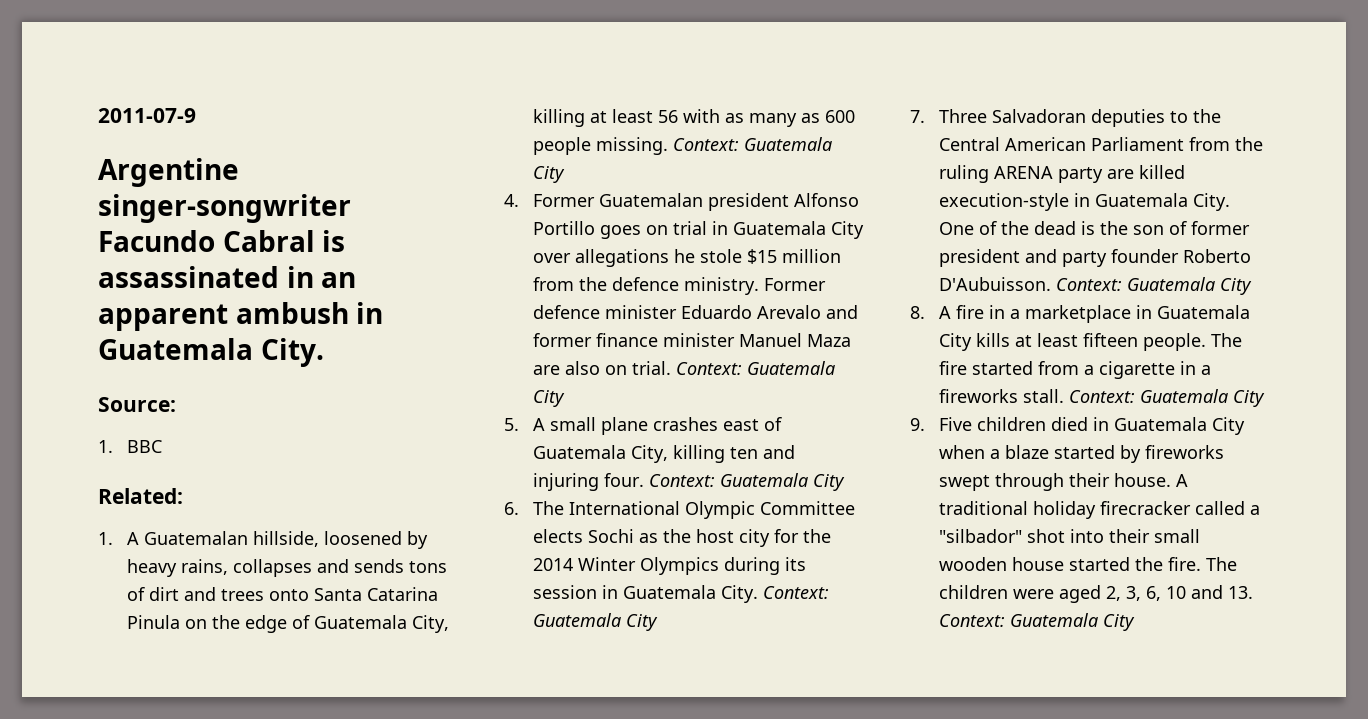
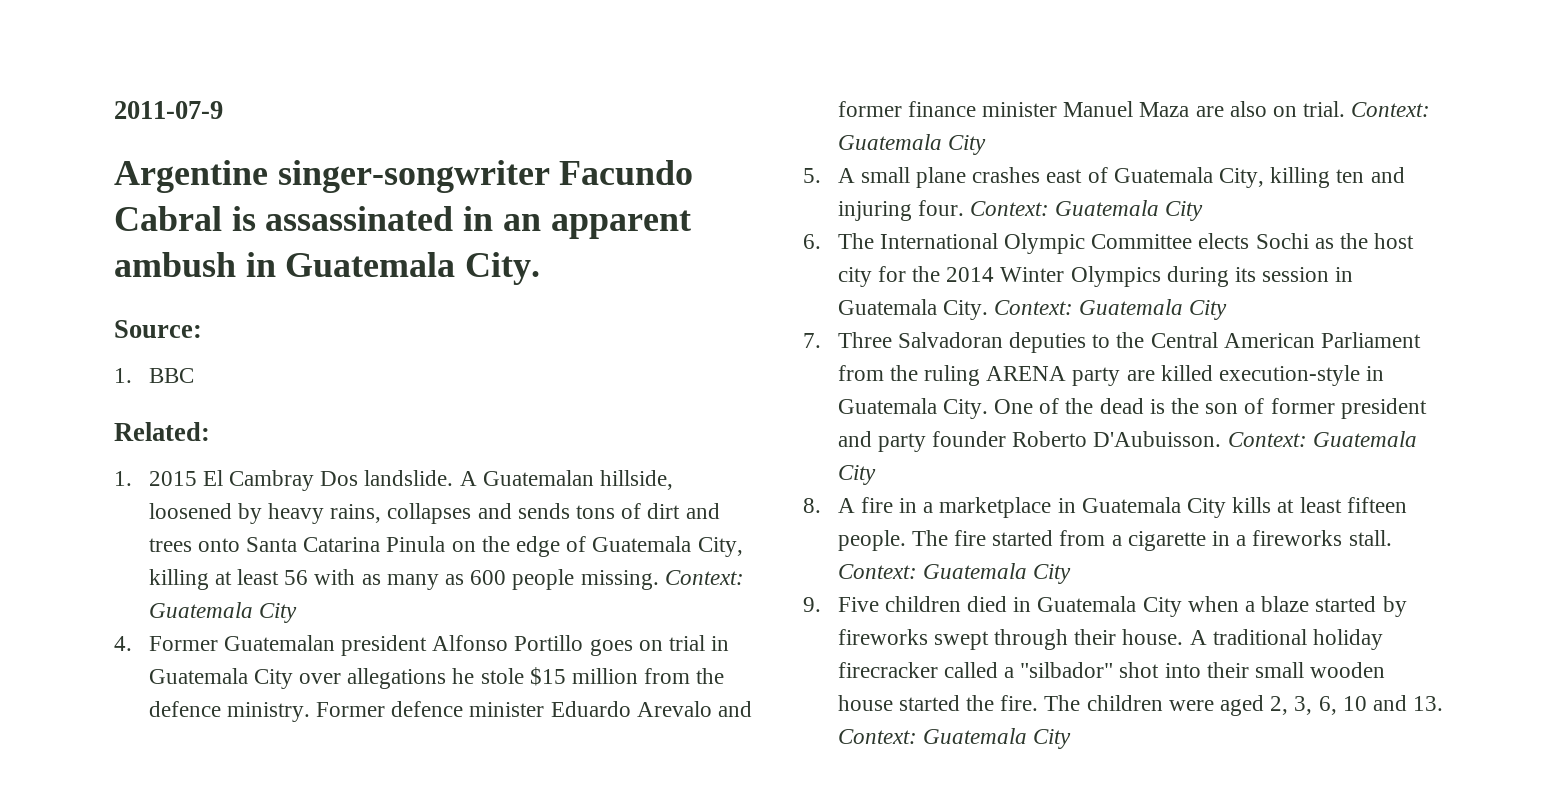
- 1. A Guatemalan hillside, loosened by heavy rains, collapses and sends tons of dirt and trees onto Santa Catarina Pinula on the edge of Guatemala City, killing at least 56 with as many as 600 people missing.
+ 1. 2015 El Cambray Dos landslide. A Guatemalan hillside, loosened by heavy rains, collapses and sends tons of dirt and trees onto Santa Catarina Pinula on the edge of Guatemala City, killing at least 56 with as many as 600 people missing.

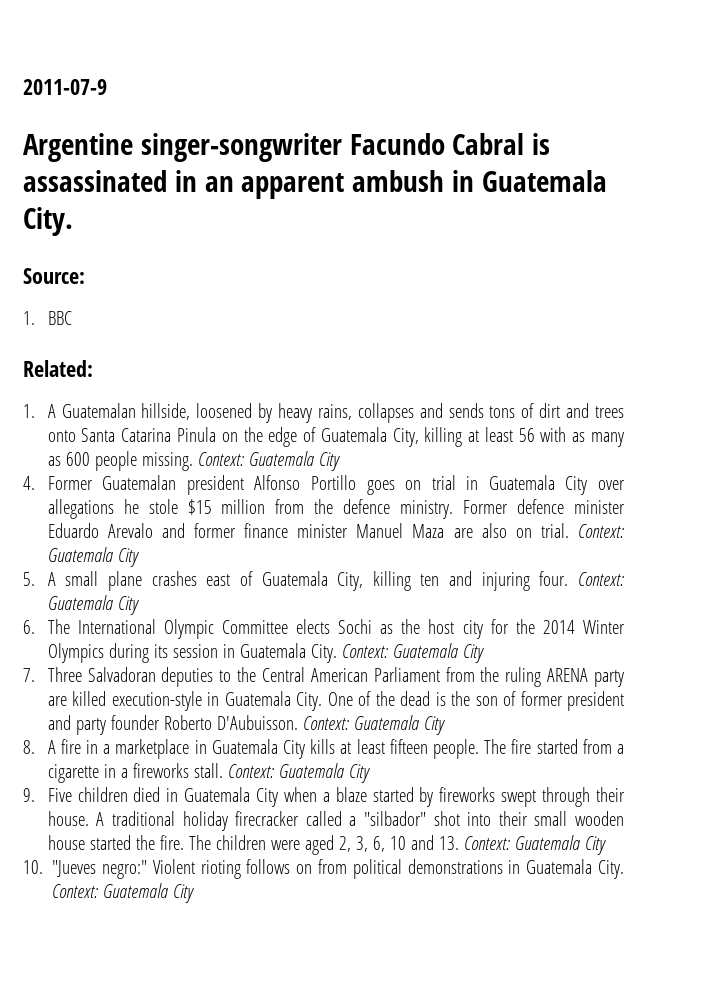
- 1. 2015 El Cambray Dos landslide. A Guatemalan hillside, loosened by heavy rains, collapses and sends tons of dirt and trees onto Santa Catarina Pinula on the edge of Guatemala City, killing at least 56 with as many as 600 people missing.
+ 1. A Guatemalan hillside, loosened by heavy rains, collapses and sends tons of dirt and trees onto Santa Catarina Pinula on the edge of Guatemala City, killing at least 56 with as many as 600 people missing.
+ 10. "Jueves negro:" Violent rioting follows on from political demonstrations in Guatemala City. Context: Guatemala City

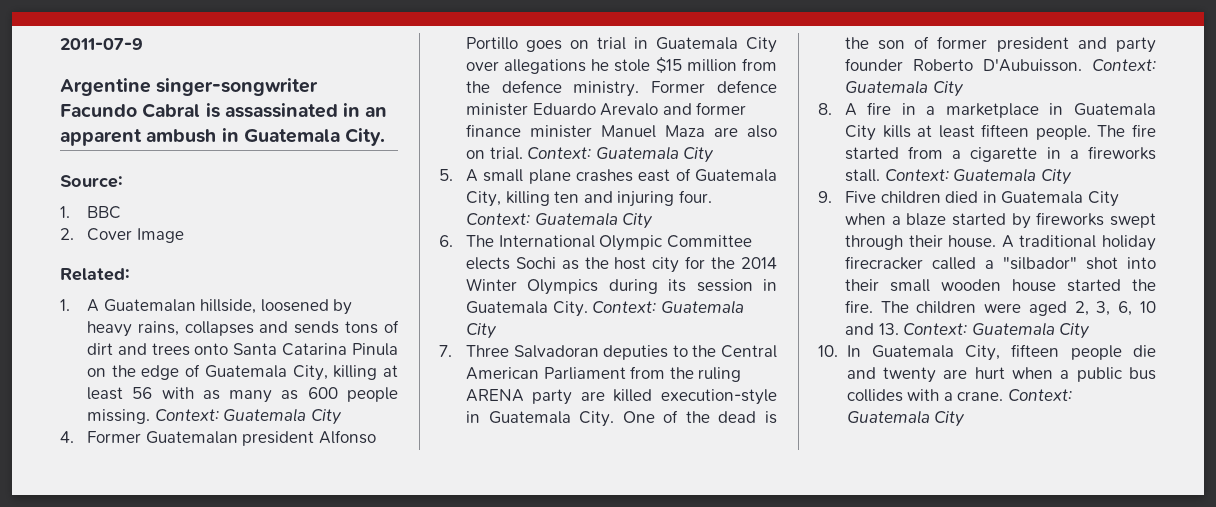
+ 2. Cover Image
- 10. "Jueves negro:" Violent rioting follows on from political demonstrations in Guatemala City.
+ 10. In Guatemala City, fifteen people die and twenty are hurt when a public bus collides with a crane.

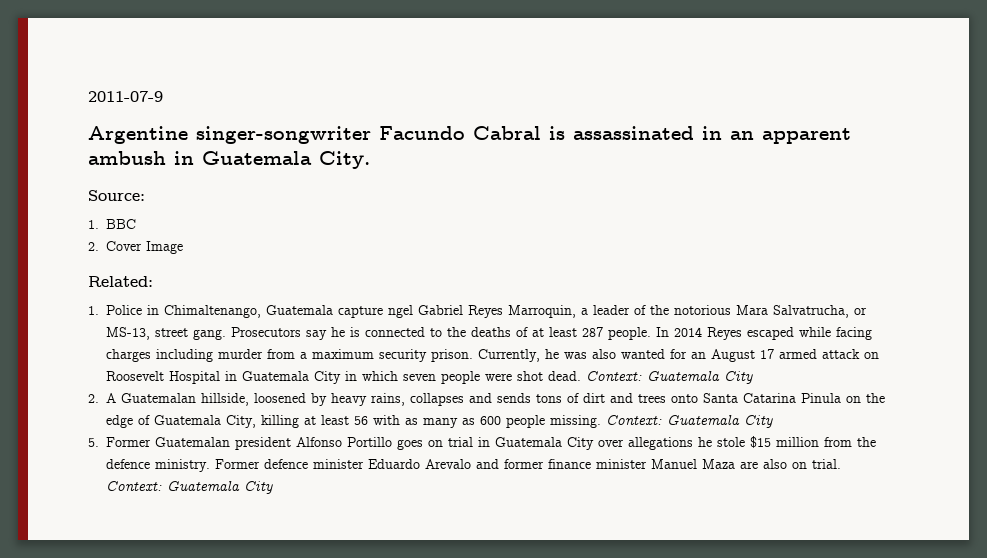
- 1. A Guatemalan hillside, loosened by heavy rains, collapses and sends tons of dirt and trees onto Santa Catarina Pinula on the edge of Guatemala City, killing at least 56 with as many as 600 people missing.
+ 1. Police in Chimaltenango, Guatemala capture ngel Gabriel Reyes Marroquin, a leader of the notorious Mara Salvatrucha, or MS-13, street gang. Prosecutors say he is connected to the deaths of at least 287 people. In 2014 Reyes escaped while facing charges including murder from a maximum security prison. Currently, he was also wanted for an August 17 armed attack on Roosevelt Hospital in Guatemala City in which seven people were shot dead. Context: Guatemala City
+ 2. A Guatemalan hillside, loosened by heavy rains, collapses and sends tons of dirt and trees onto Santa Catarina Pinula on the edge of Guatemala City, killing at least 56 with as many as 600 people missing.
- 4. Former Guatemalan president Alfonso Portillo goes on trial in Guatemala City over allegations he stole $15 million from the defence ministry.
+ 5. Former Guatemalan president Alfonso Portillo goes on trial in Guatemala City over allegations he stole $15 million from the defence ministry.
- 5. A small plane crashes east of Guatemala City, killing ten and injuring four. Context: Guatemala City
- 6. The International Olympic Committee elects Sochi as the host city for the 2014 Winter Olympics during its session in Guatemala City. Context: Guatemala City
- 7. Three Salvadoran deputies to the Central American Parliament from the ruling ARENA party are killed execution-style in Guatemala City. One of the dead is the son of former president and party founder Roberto D'Aubuisson. Context: Guatemala City
- 8. A fire in a marketplace in Guatemala City kills at least fifteen people. The fire started from a cigarette in a fireworks stall. Context: Guatemala City
- 9. Five children died in Guatemala City when a blaze started by fireworks swept through their house. A traditional holiday firecracker called a "silbador" shot into their small wooden house started the fire. The children were aged 2, 3, 6, 10 and 13. Context: Guatemala City
- 10. In Guatemala City, fifteen people die and twenty are hurt when a public bus collides with a crane. Context: Guatemala City

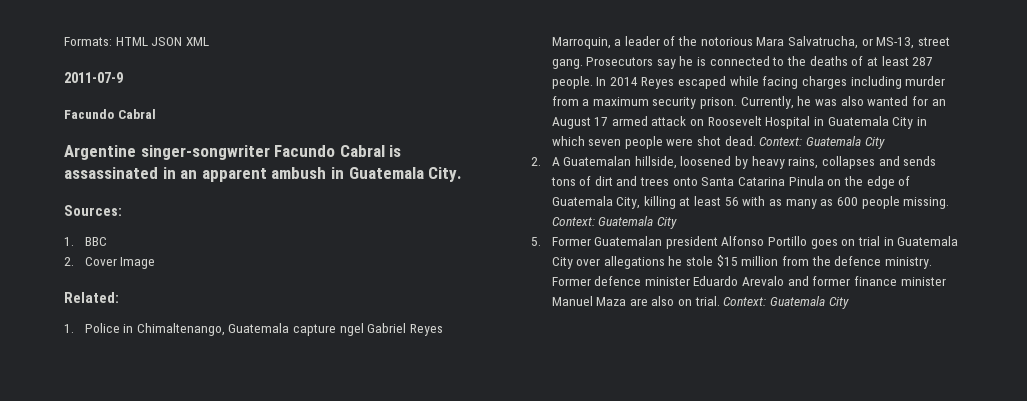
+ Formats: HTML JSON XML
  2011-07-9
+ Facundo Cabral
- Source:
+ Sources:

